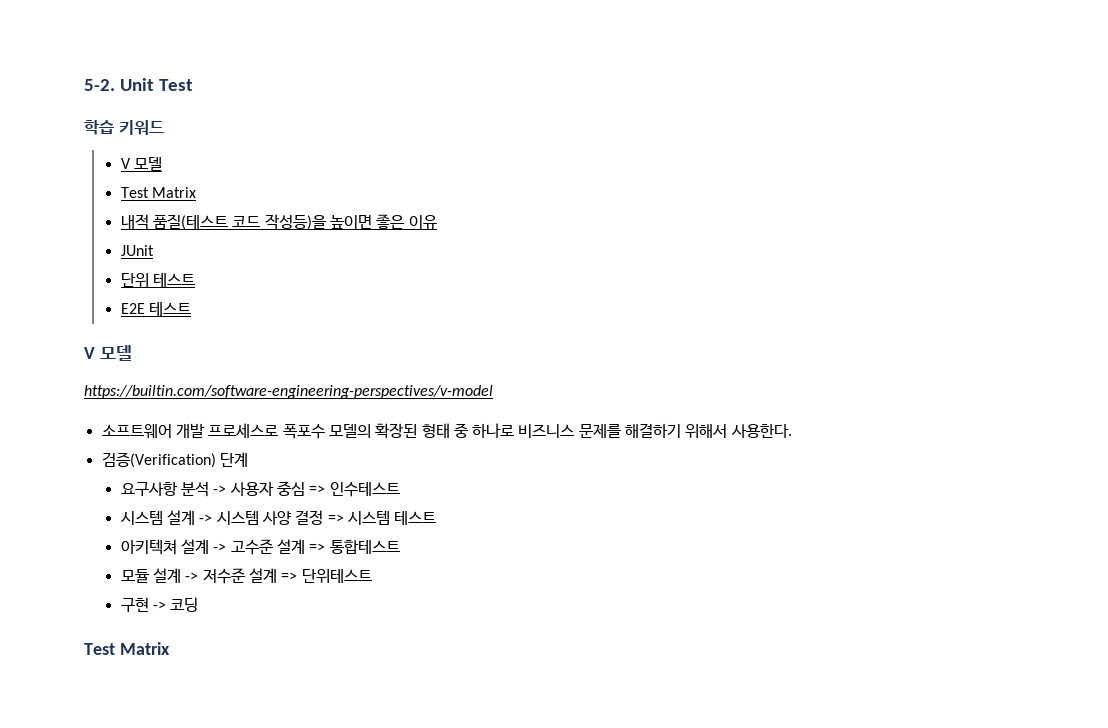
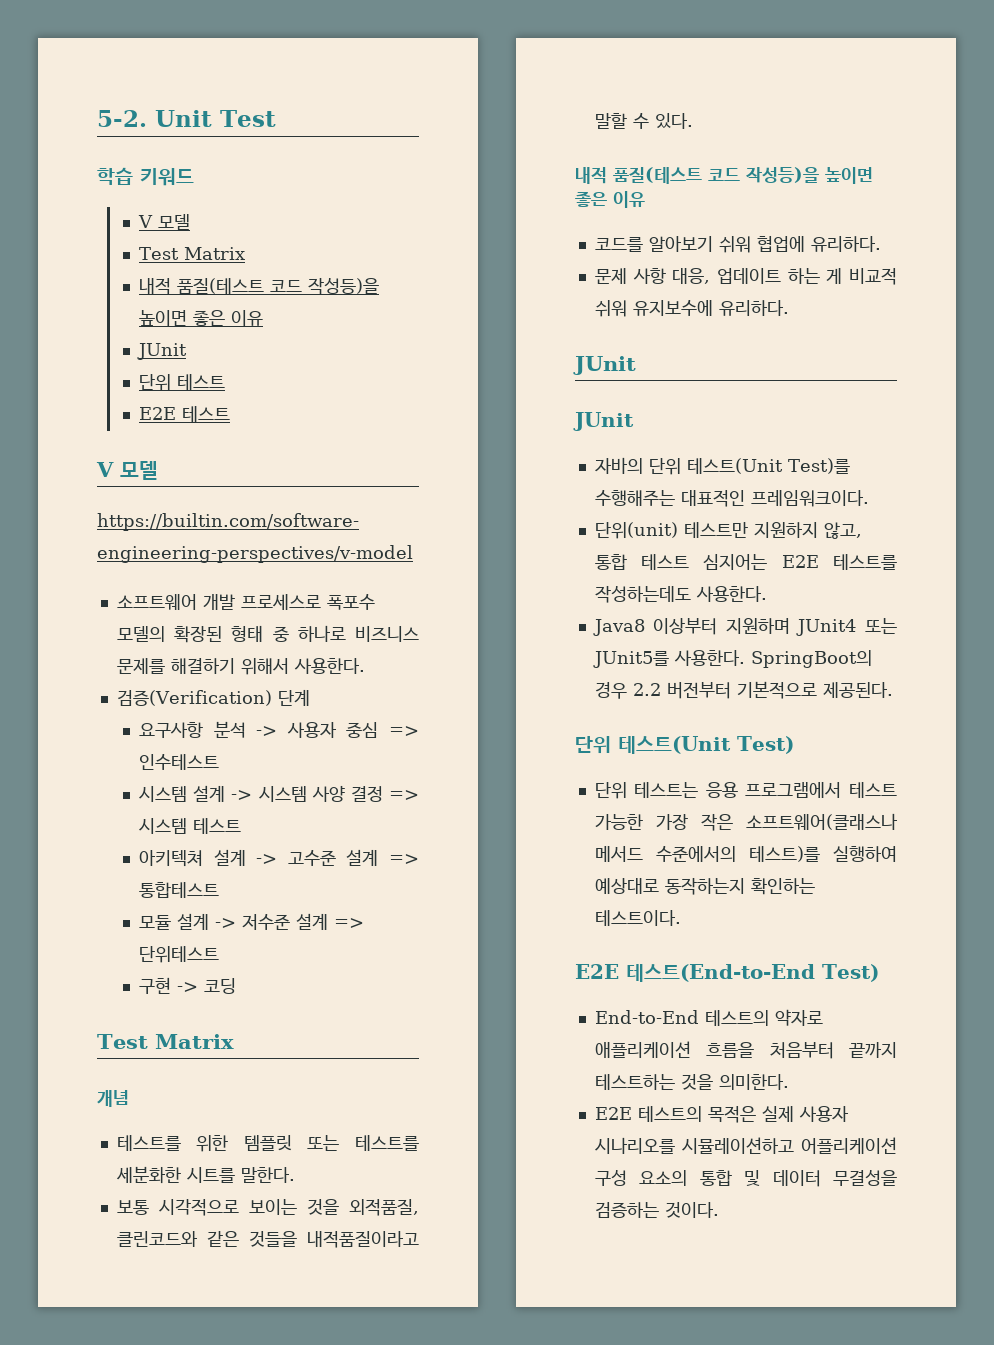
+ 개념
+ 테스트를 위한 템플릿 또는 테스트를 세분화한 시트를 말한다.
+ 보통 시각적으로 보이는 것을 외적품질, 클린코드와 같은 것들을 내적품질이라고 말할 수 있다.
+ 내적 품질(테스트 코드 작성등)을 높이면 좋은 이유
+ 코드를 알아보기 쉬워 협업에 유리하다.
+ 문제 사항 대응, 업데이트 하는 게 비교적 쉬워 유지보수에 유리하다.
+ JUnit
+ JUnit
+ 자바의 단위 테스트(Unit Test)를 수행해주는 대표적인 프레임워크이다.
+ 단위(unit) 테스트만 지원하지 않고, 통합 테스트 심지어는 E2E 테스트를 작성하는데도 사용한다.
+ Java8 이상부터 지원하며 JUnit4 또는 JUnit5를 사용한다. SpringBoot의 경우 2.2 버전부터 기본적으로 제공된다.
+ 단위 테스트(Unit Test)
+ 단위 테스트는 응용 프로그램에서 테스트 가능한 가장 작은 소프트웨어(클래스나 메서드 수준에서의 테스트)를 실행하여 예상대로 동작하는지 확인하는 테스트이다.
+ E2E 테스트(End-to-End Test)
+ End-to-End 테스트의 약자로 애플리케이션 흐름을 처음부터 끝까지 테스트하는 것을 의미한다.
+ E2E 테스트의 목적은 실제 사용자 시나리오를 시뮬레이션하고 어플리케이션 구성 요소의 통합 및 데이터 무결성을 검증하는 것이다.

